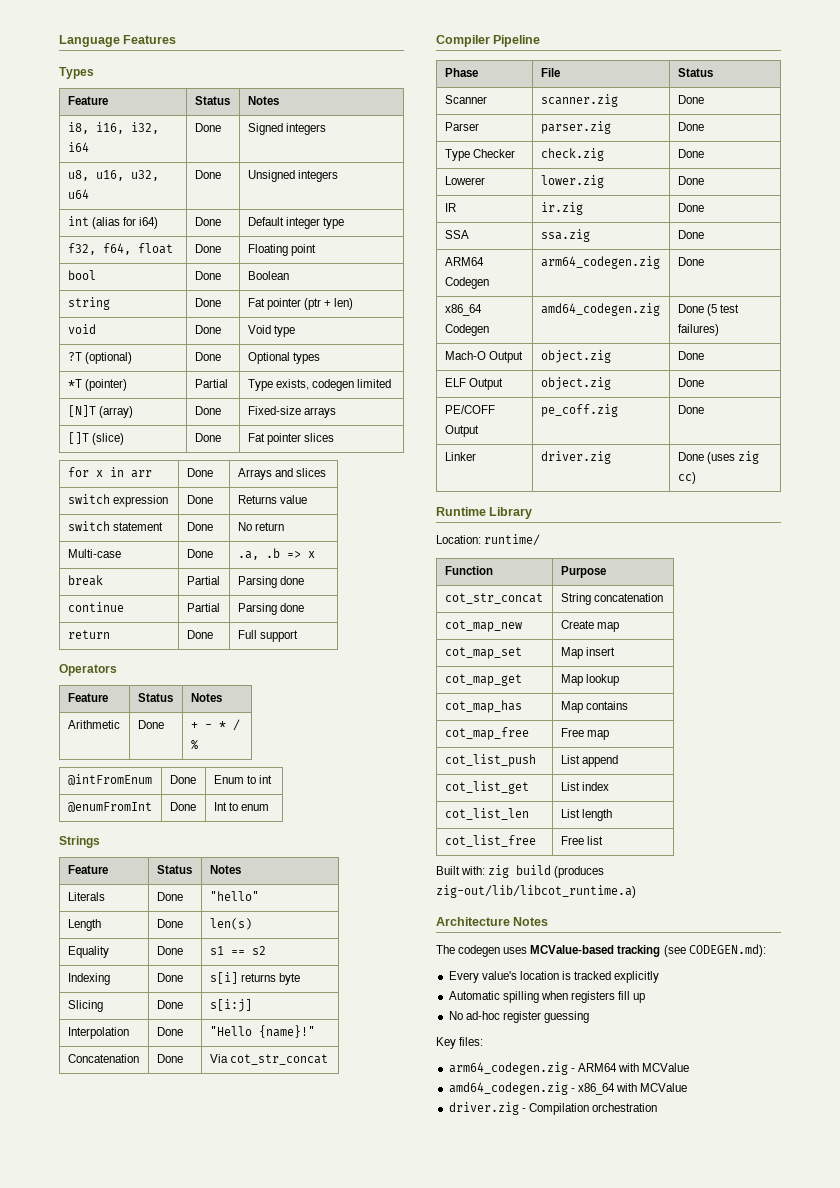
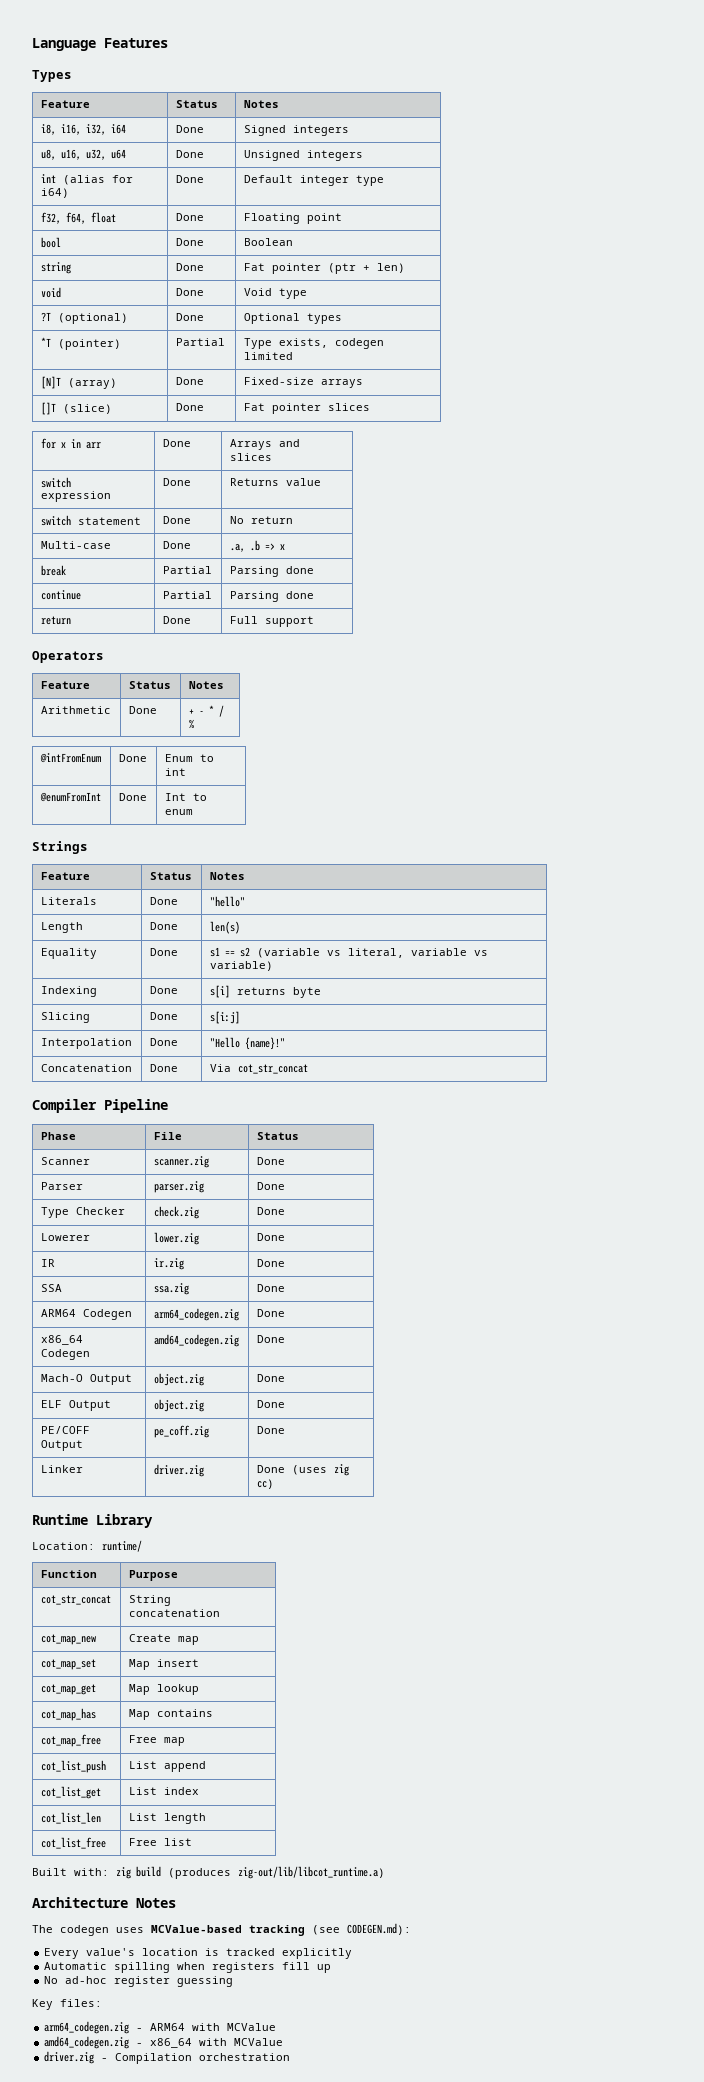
- Equality | Done | s1 == s2
+ Equality | Done | s1 == s2 (variable vs literal, variable vs variable)
- x86_64 Codegen | amd64_codegen.zig | Done (5 test failures)
+ x86_64 Codegen | amd64_codegen.zig | Done

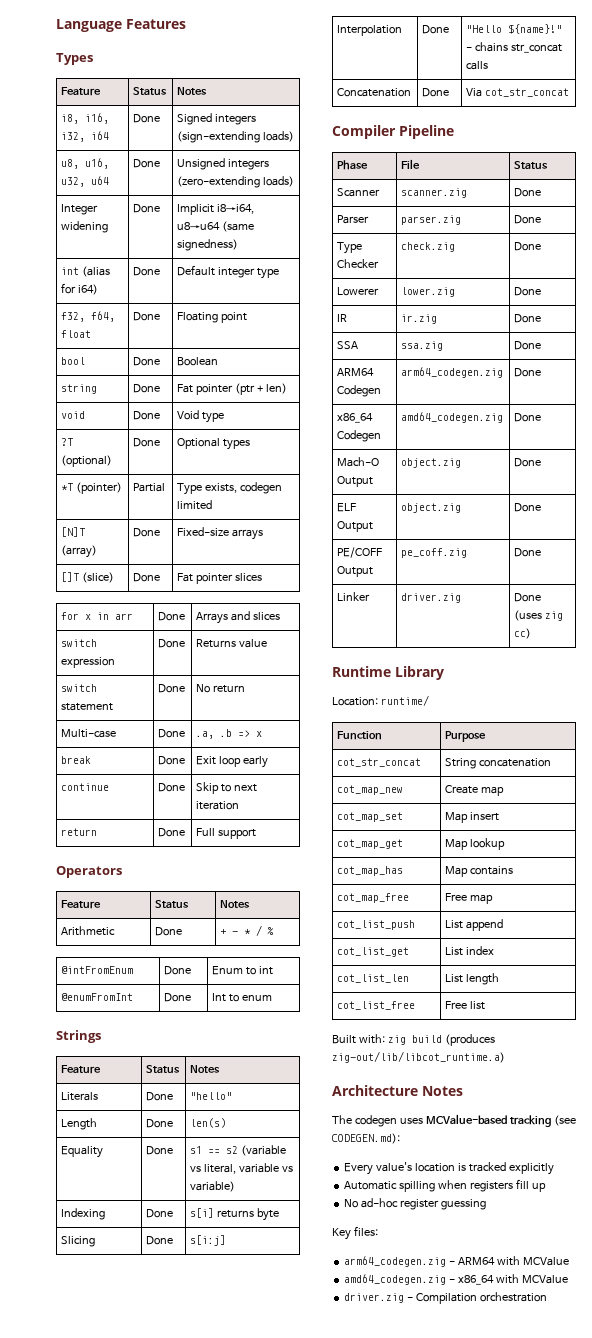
- i8, i16, i32, i64 | Done | Signed integers
+ i8, i16, i32, i64 | Done | Signed integers (sign-extending loads)
- u8, u16, u32, u64 | Done | Unsigned integers
+ u8, u16, u32, u64 | Done | Unsigned integers (zero-extending loads)
+ Integer widening | Done | Implicit i8→i64, u8→u64 (same signedness)
- break | Partial | Parsing done
- continue | Partial | Parsing done
+ break | Done | Exit loop early
+ continue | Done | Skip to next iteration
- Interpolation | Done | "Hello {name}!"
+ Interpolation | Done | "Hello ${name}!" - chains str_concat calls

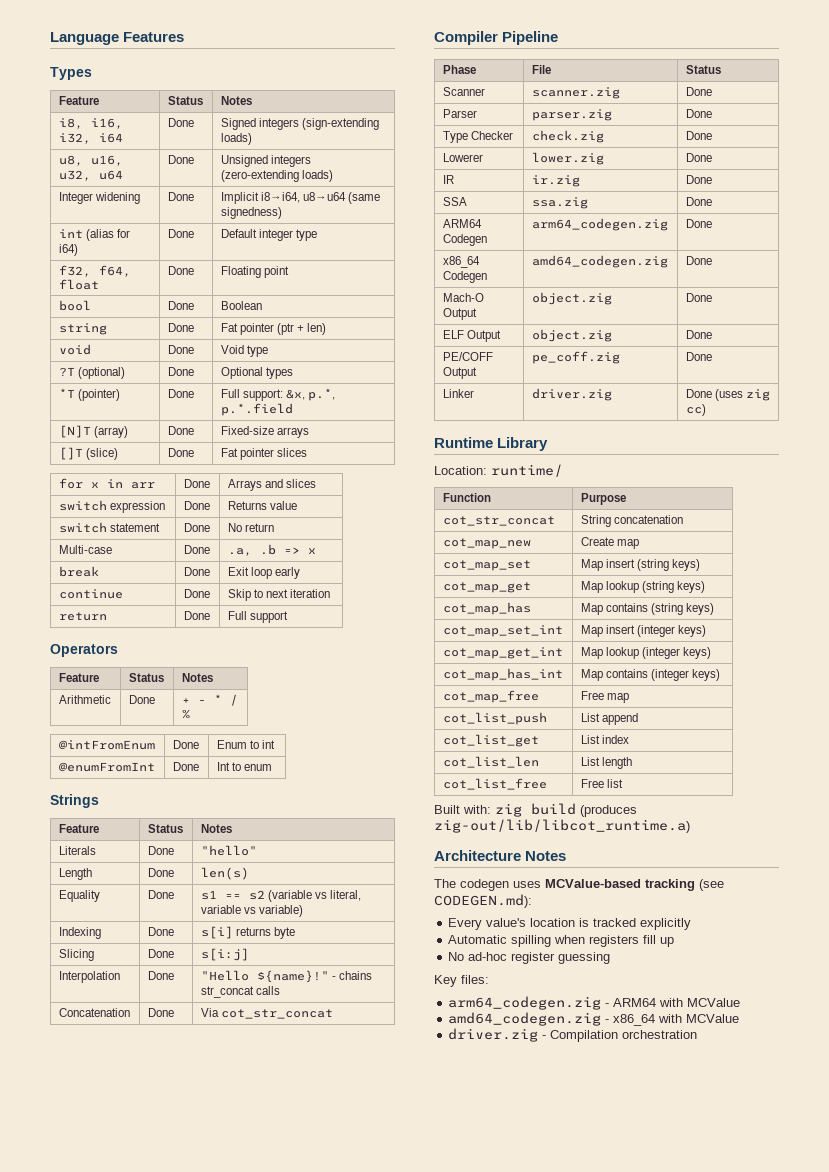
- *T (pointer) | Partial | Type exists, codegen limited
+ *T (pointer) | Done | Full support: &x, p.*, p.*.field
- cot_map_set | Map insert
+ cot_map_set | Map insert (string keys)
- cot_map_get | Map lookup
+ cot_map_get | Map lookup (string keys)
- cot_map_has | Map contains
+ cot_map_has | Map contains (string keys)
+ cot_map_set_int | Map insert (integer keys)
+ cot_map_get_int | Map lookup (integer keys)
+ cot_map_has_int | Map contains (integer keys)

